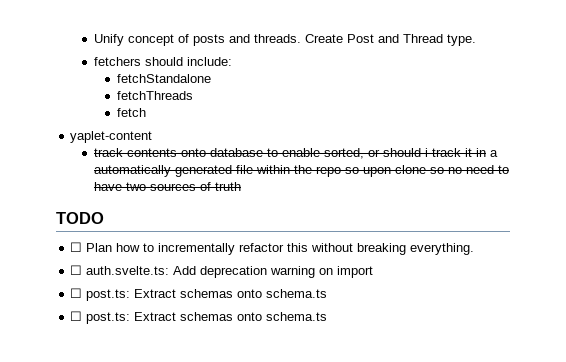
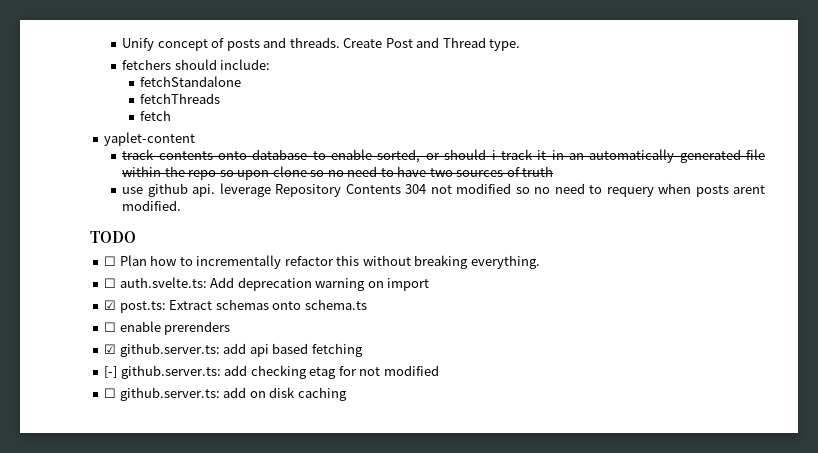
- track contents onto database to enable sorted, or should i track it in a automatically generated file within the repo so upon clone so no need to have two sources of truth
+ track contents onto database to enable sorted, or should i track it in an automatically generated file within the repo so upon clone so no need to have two sources of truth
+ use github api. leverage Repository Contents 304 not modified so no need to requery when posts arent modified.
  ☐ auth.svelte.ts: Add deprecation warning on import
- ☐ post.ts: Extract schemas onto schema.ts
- ☐ post.ts: Extract schemas onto schema.ts
+ ☑ post.ts: Extract schemas onto schema.ts
+ ☐ enable prerenders
+ ☑ github.server.ts: add api based fetching
+ [-] github.server.ts: add checking etag for not modified
+ ☐ github.server.ts: add on disk caching

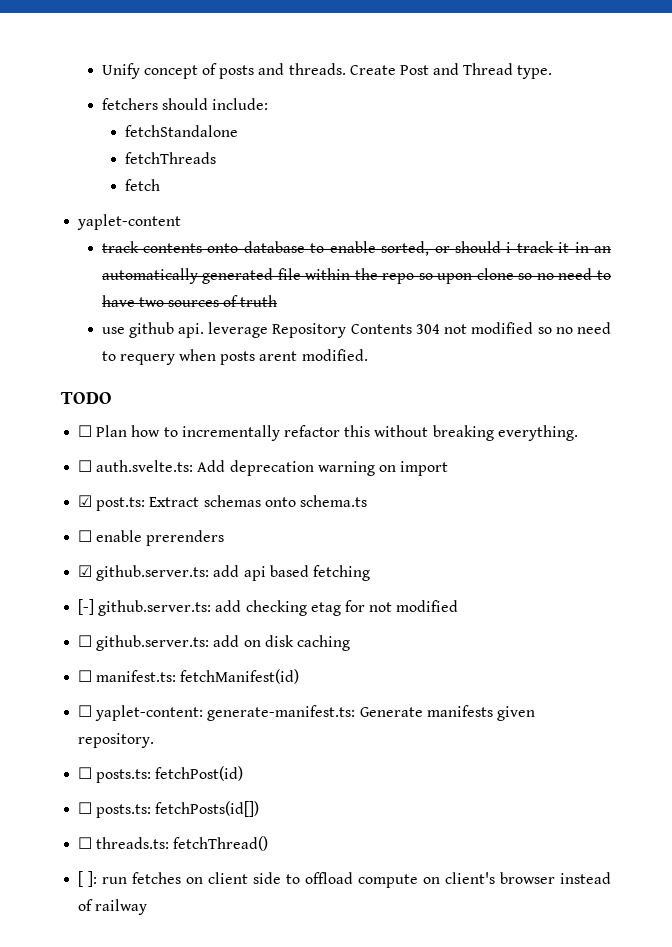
+ ☐ manifest.ts: fetchManifest(id)
+ ☐ yaplet-content: generate-manifest.ts: Generate manifests given repository.
+ ☐ posts.ts: fetchPost(id)
+ ☐ posts.ts: fetchPosts(id[])
+ ☐ threads.ts: fetchThread()
+ [ ]: run fetches on client side to offload compute on client's browser instead of railway

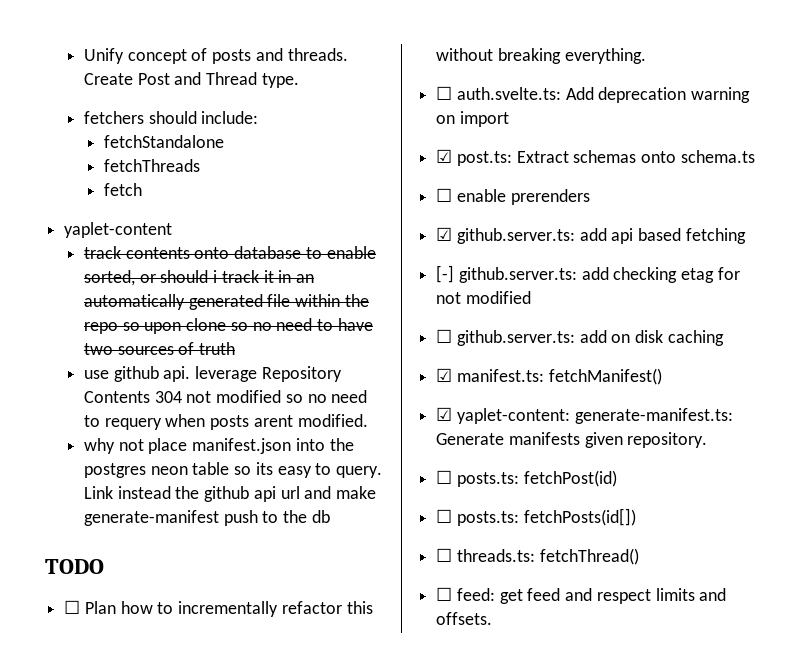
+ why not place manifest.json into the postgres neon table so its easy to query. Link instead the github api url and make generate-manifest push to the db
- ☐ manifest.ts: fetchManifest(id)
- ☐ yaplet-content: generate-manifest.ts: Generate manifests given repository.
+ ☑ manifest.ts: fetchManifest()
+ ☑ yaplet-content: generate-manifest.ts: Generate manifests given repository.
- [ ]: run fetches on client side to offload compute on client's browser instead of railway
+ ☐ feed: get feed and respect limits and offsets.

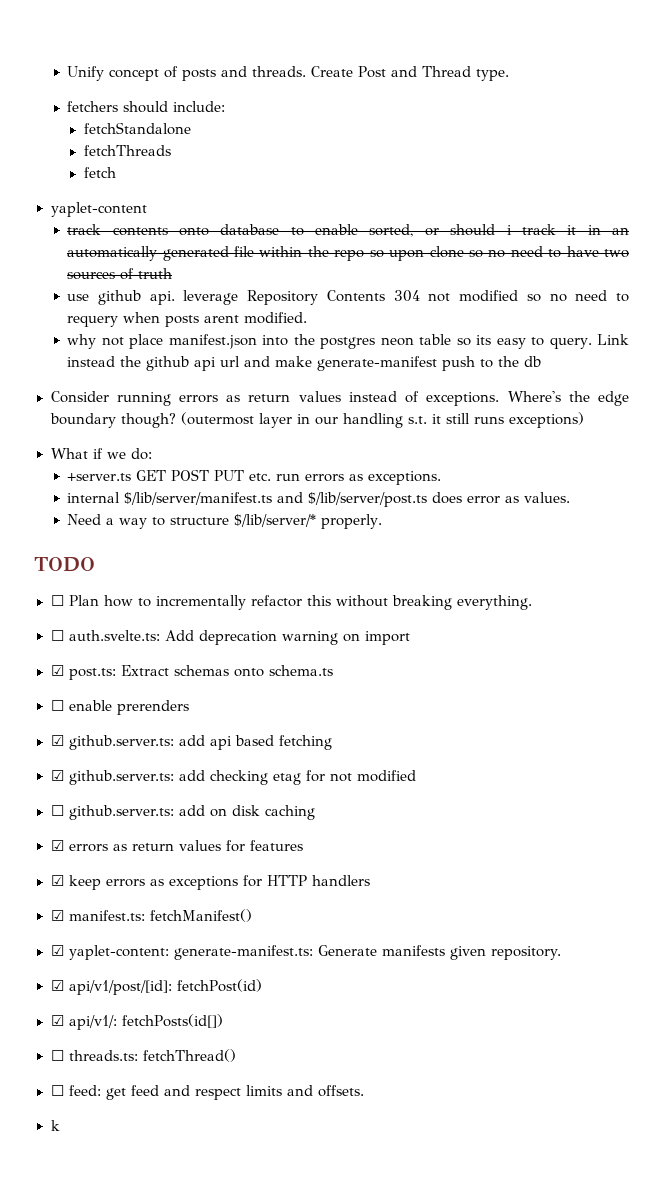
+ Consider running errors as return values instead of exceptions. Where's the edge boundary though? (outermost layer in our handling s.t. it still runs exceptions)
+ What if we do:
+ +server.ts GET POST PUT etc. run errors as exceptions.
+ internal $/lib/server/manifest.ts and $/lib/server/post.ts does error as values.
+ Need a way to structure $/lib/server/* properly.
- [-] github.server.ts: add checking etag for not modified
+ ☑ github.server.ts: add checking etag for not modified
+ ☑ errors as return values for features
+ ☑ keep errors as exceptions for HTTP handlers
- ☐ posts.ts: fetchPost(id)
+ ☑ api/v1/post/[id]: fetchPost(id)
- ☐ posts.ts: fetchPosts(id[])
+ ☑ api/v1/: fetchPosts(id[])
+ k

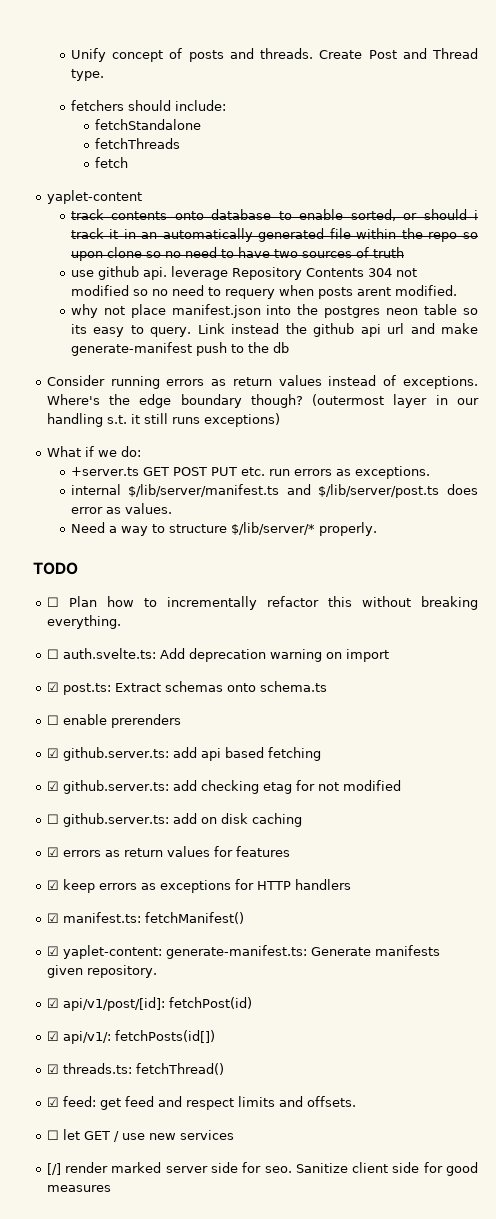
- ☐ threads.ts: fetchThread()
+ ☑ threads.ts: fetchThread()
- ☐ feed: get feed and respect limits and offsets.
+ ☑ feed: get feed and respect limits and offsets.
- k
+ ☐ let GET / use new services
+ [/] render marked server side for seo. Sanitize client side for good measures

